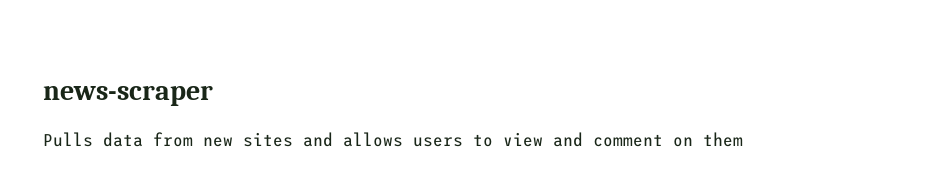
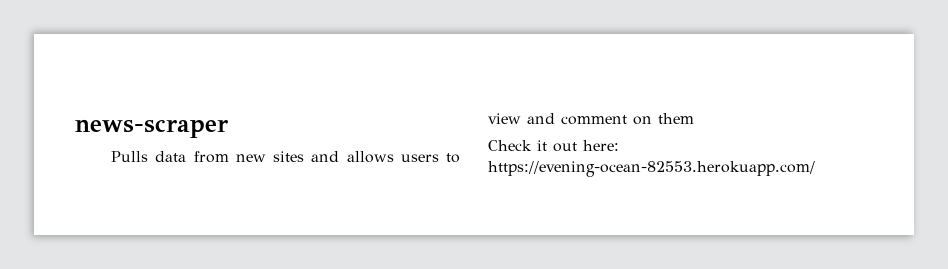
+ Check it out here: https://evening-ocean-82553.herokuapp.com/

